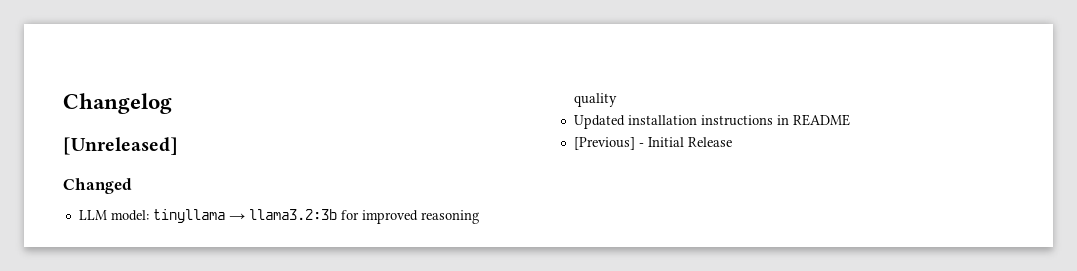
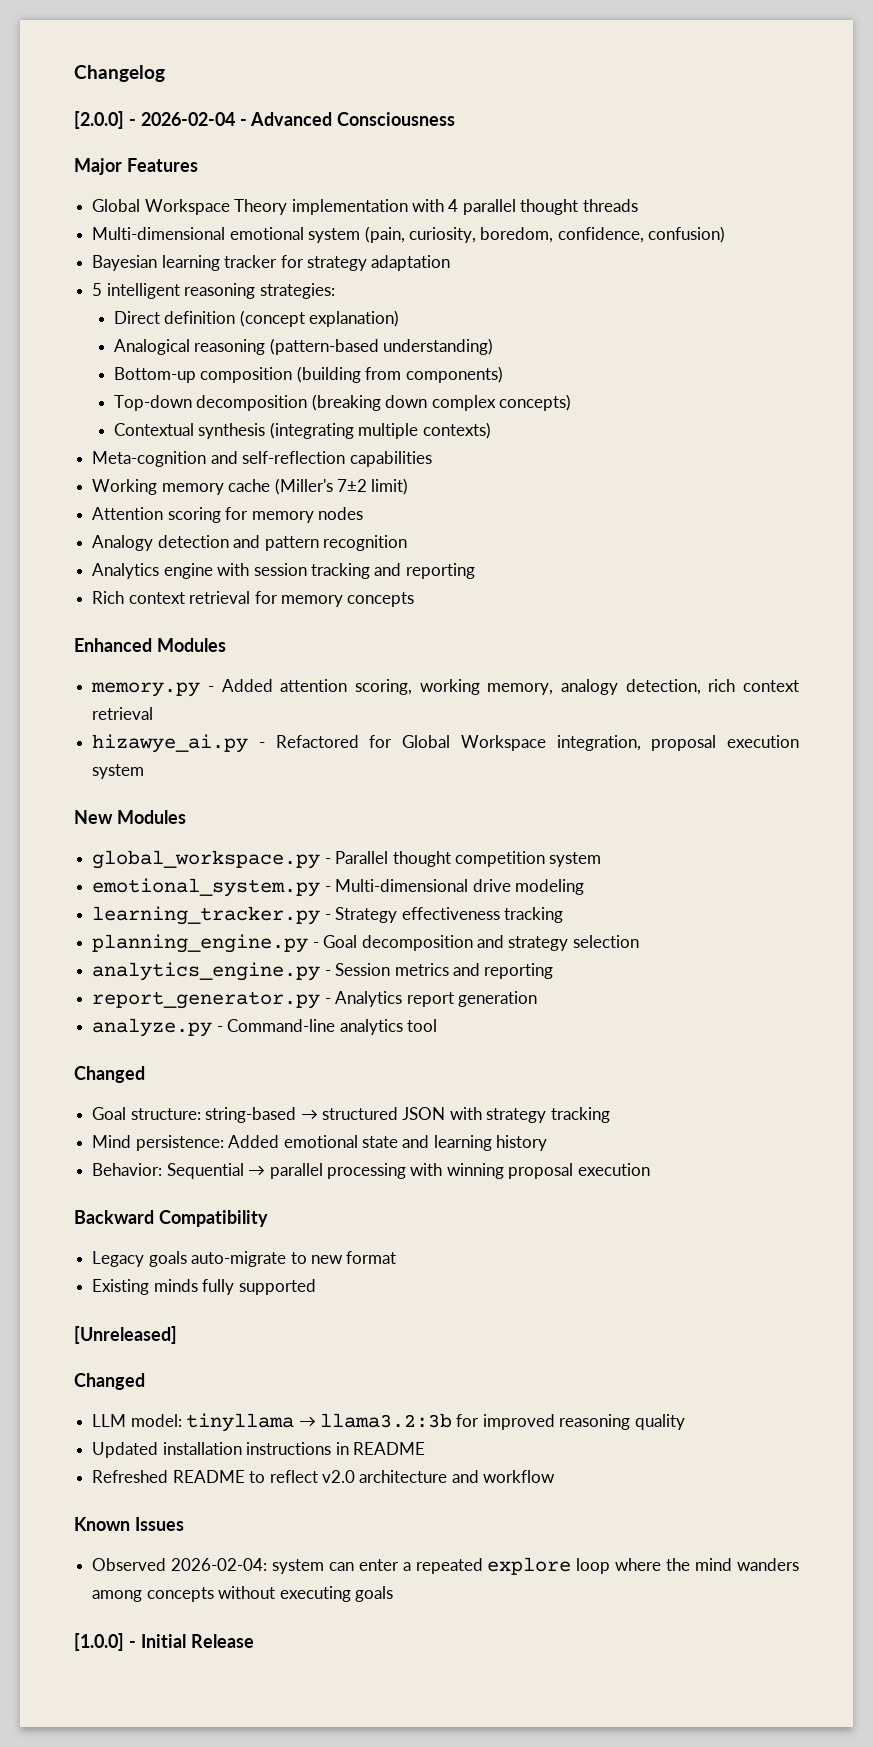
+ [2.0.0] - 2026-02-04 - Advanced Consciousness
+ Major Features
+ Global Workspace Theory implementation with 4 parallel thought threads
+ Multi-dimensional emotional system (pain, curiosity, boredom, confidence, confusion)
+ Bayesian learning tracker for strategy adaptation
+ 5 intelligent reasoning strategies:
+ Direct definition (concept explanation)
+ Analogical reasoning (pattern-based understanding)
+ Bottom-up composition (building from components)
+ Top-down decomposition (breaking down complex concepts)
+ Contextual synthesis (integrating multiple contexts)
+ Meta-cognition and self-reflection capabilities
+ Working memory cache (Miller's 7±2 limit)
+ Attention scoring for memory nodes
+ Analogy detection and pattern recognition
+ Analytics engine with session tracking and reporting
+ Rich context retrieval for memory concepts
+ Enhanced Modules
+ memory.py - Added attention scoring, working memory, analogy detection, rich context retrieval
+ hizawye_ai.py - Refactored for Global Workspace integration, proposal execution system
+ New Modules
+ global_workspace.py - Parallel thought competition system
+ emotional_system.py - Multi-dimensional drive modeling
+ learning_tracker.py - Strategy effectiveness tracking
+ planning_engine.py - Goal decomposition and strategy selection
+ analytics_engine.py - Session metrics and reporting
+ report_generator.py - Analytics report generation
+ analyze.py - Command-line analytics tool
+ Changed
+ Goal structure: string-based → structured JSON with strategy tracking
+ Mind persistence: Added emotional state and learning history
+ Behavior: Sequential → parallel processing with winning proposal execution
+ Backward Compatibility
+ Legacy goals auto-migrate to new format
+ Existing minds fully supported
- [Previous] - Initial Release
+ Refreshed README to reflect v2.0 architecture and workflow
+ Known Issues
+ Observed 2026-02-04: system can enter a repeated explore loop where the mind wanders among concepts without executing goals
+ [1.0.0] - Initial Release

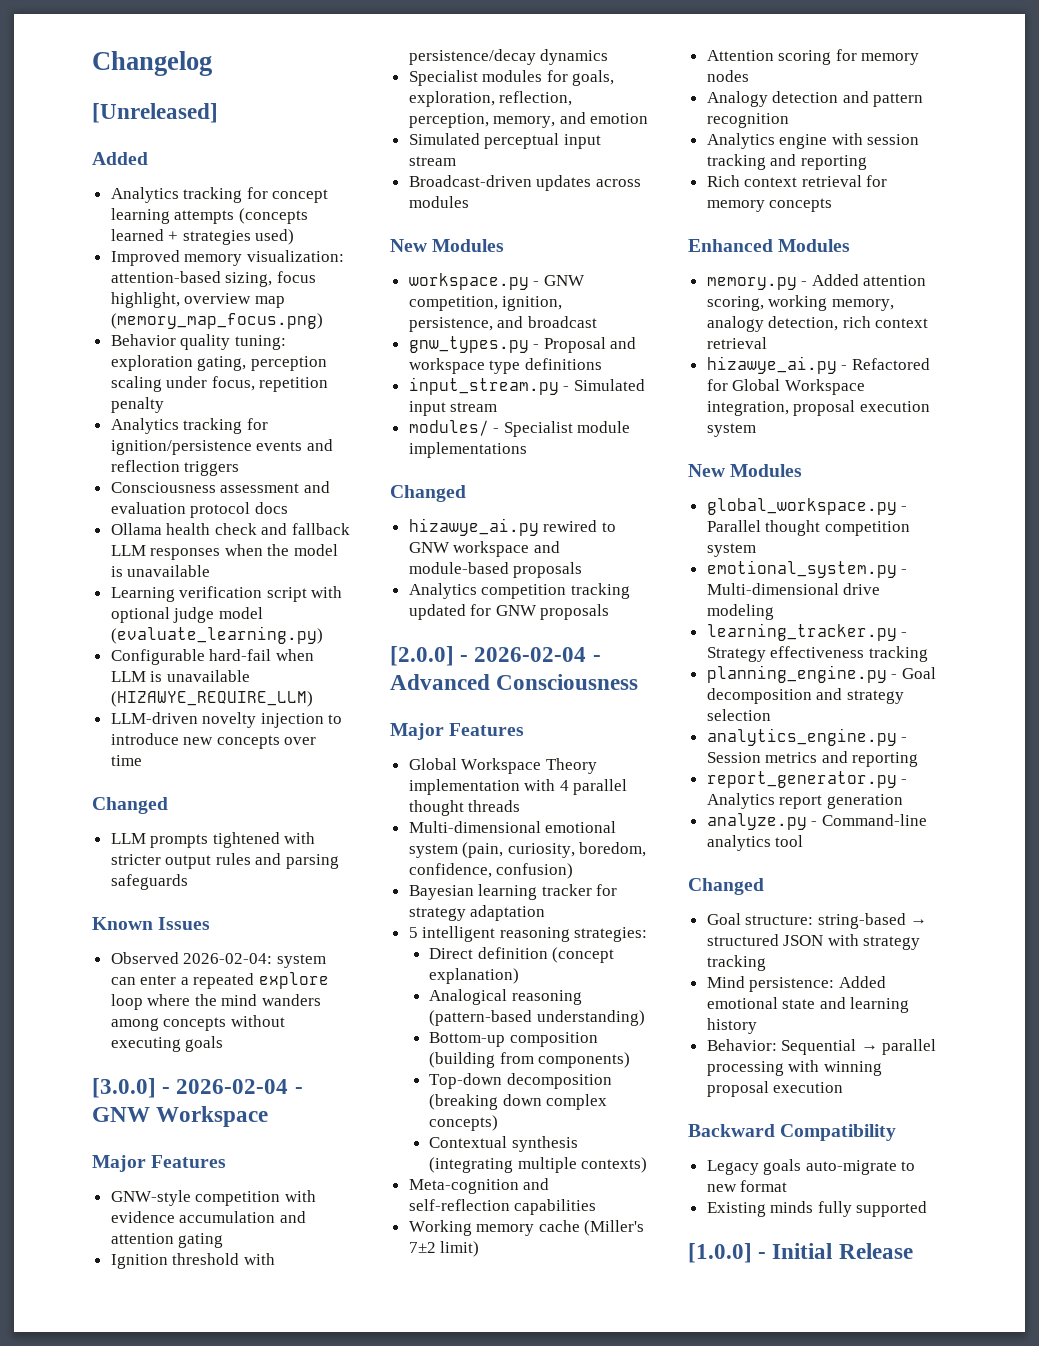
+ [Unreleased]
+ Added
+ Analytics tracking for concept learning attempts (concepts learned + strategies used)
+ Improved memory visualization: attention-based sizing, focus highlight, overview map (memory_map_focus.png)
+ Behavior quality tuning: exploration gating, perception scaling under focus, repetition penalty
+ Analytics tracking for ignition/persistence events and reflection triggers
+ Consciousness assessment and evaluation protocol docs
+ Ollama health check and fallback LLM responses when the model is unavailable
+ Learning verification script with optional judge model (evaluate_learning.py)
+ Configurable hard-fail when LLM is unavailable (HIZAWYE_REQUIRE_LLM)
+ LLM-driven novelty injection to introduce new concepts over time
+ Changed
+ LLM prompts tightened with stricter output rules and parsing safeguards
+ Known Issues
+ Observed 2026-02-04: system can enter a repeated explore loop where the mind wanders among concepts without executing goals
+ [3.0.0] - 2026-02-04 - GNW Workspace
+ Major Features
+ GNW-style competition with evidence accumulation and attention gating
+ Ignition threshold with persistence/decay dynamics
+ Specialist modules for goals, exploration, reflection, perception, memory, and emotion
+ Simulated perceptual input stream
+ Broadcast-driven updates across modules
+ New Modules
+ workspace.py - GNW competition, ignition, persistence, and broadcast
+ gnw_types.py - Proposal and workspace type definitions
+ input_stream.py - Simulated input stream
+ modules/ - Specialist module implementations
+ Changed
+ hizawye_ai.py rewired to GNW workspace and module-based proposals
+ Analytics competition tracking updated for GNW proposals
- [Unreleased]
- Changed
- LLM model: tinyllama → llama3.2:3b for improved reasoning quality
- Updated installation instructions in README
- Refreshed README to reflect v2.0 architecture and workflow
- Known Issues
- Observed 2026-02-04: system can enter a repeated explore loop where the mind wanders among concepts without executing goals

